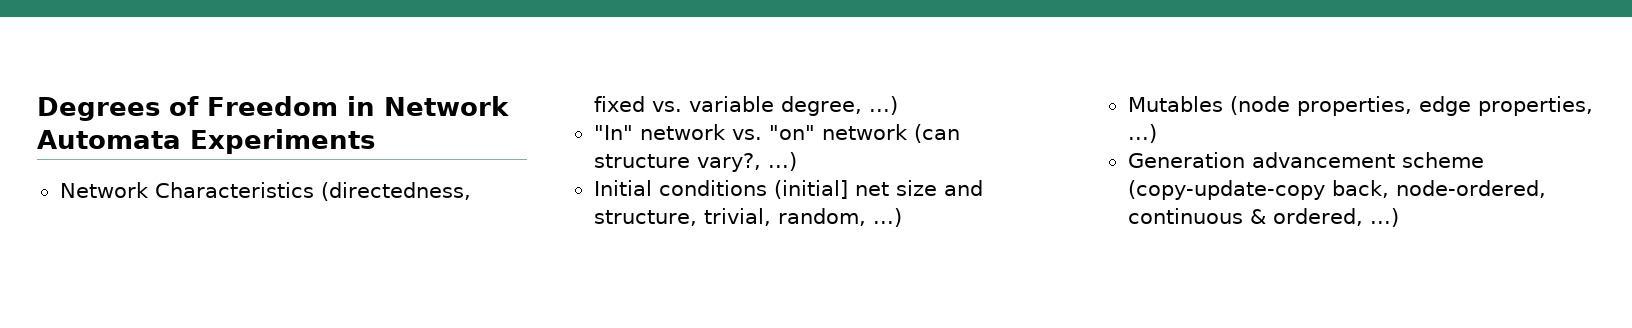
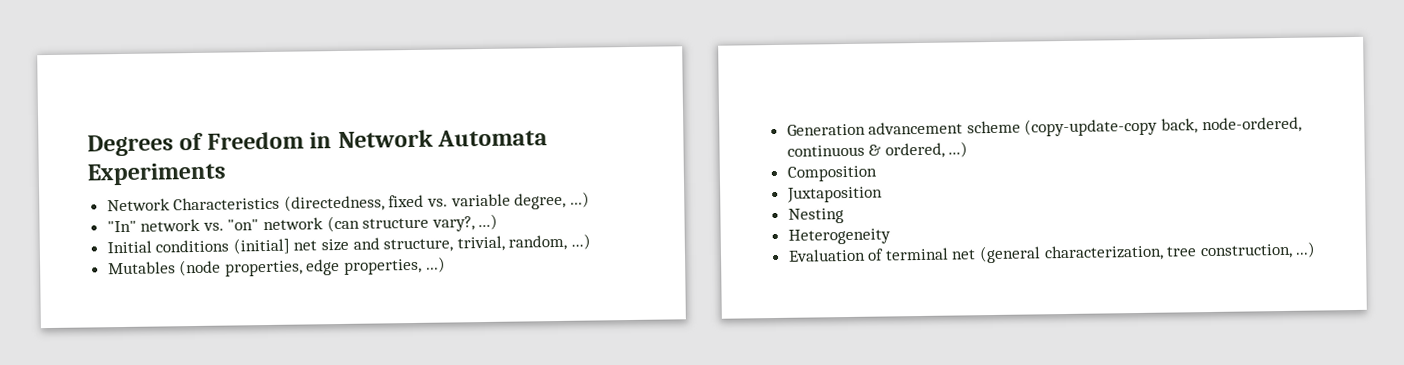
+ Composition
+ Juxtaposition
+ Nesting
+ Heterogeneity
+ Evaluation of terminal net (general characterization, tree construction, ...)

